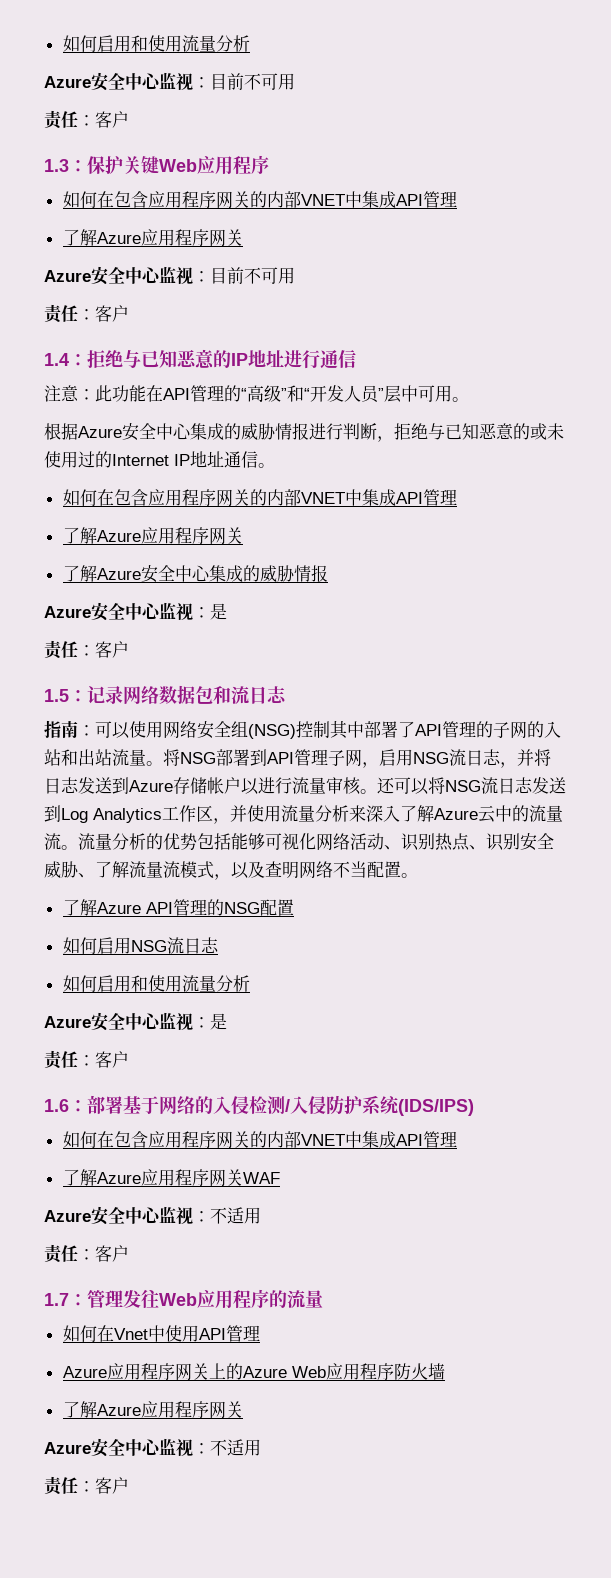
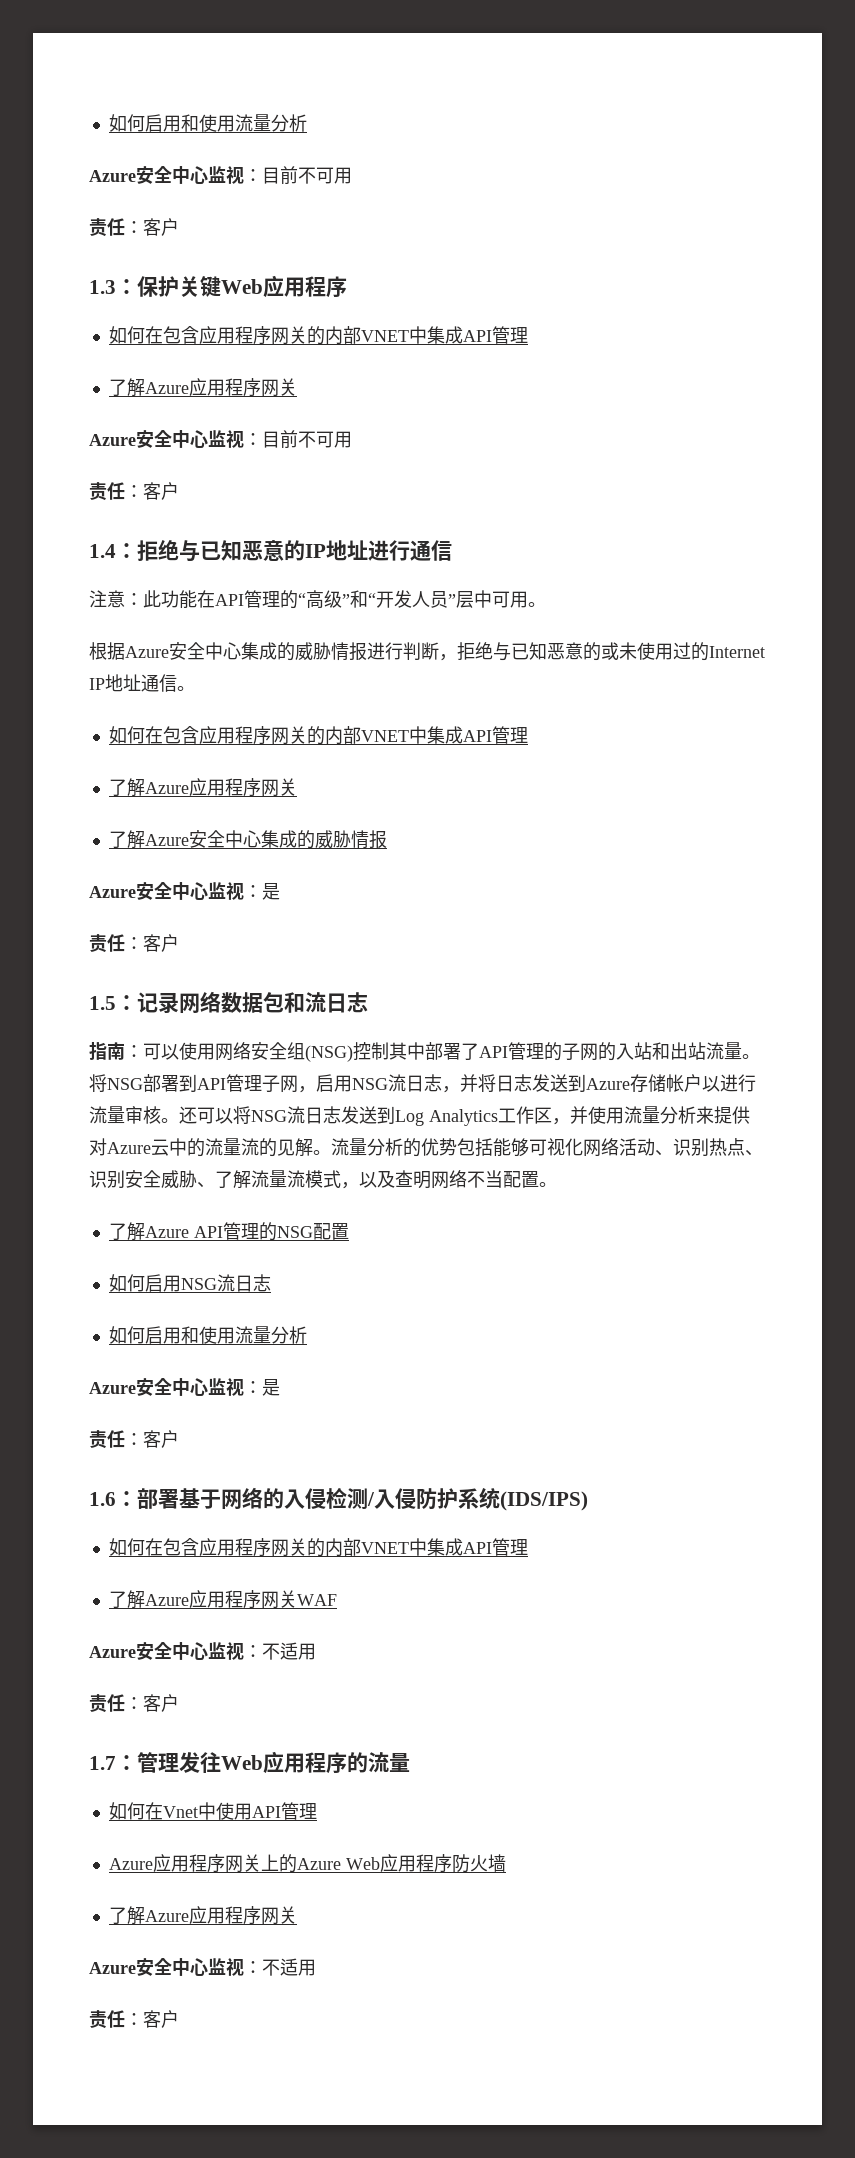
- 还可以将NSG流日志发送到Log Analytics工作区，并使用流量分析来深入了解Azure云中的流量流。
+ 还可以将NSG流日志发送到Log Analytics工作区，并使用流量分析来提供对Azure云中的流量流的见解。

